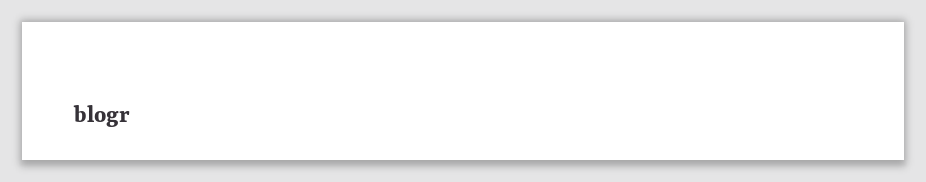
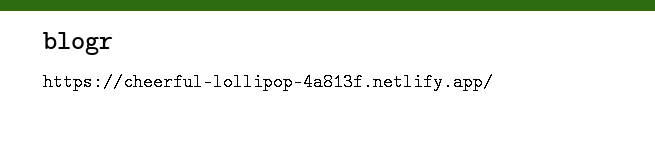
+ https://cheerful-lollipop-4a813f.netlify.app/

